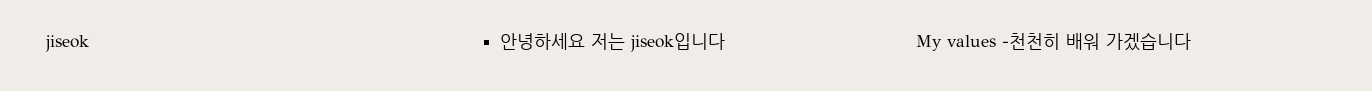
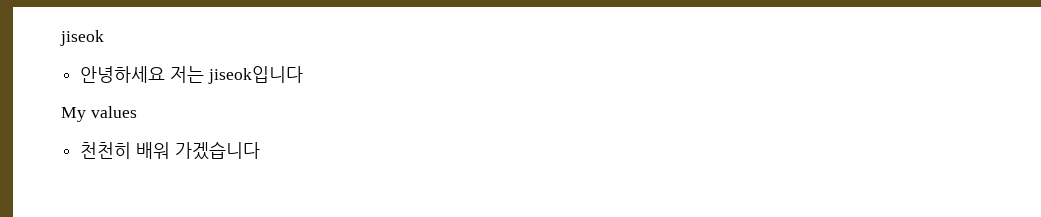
- My values -천천히 배워 가겠습니다
+ My values
+ 천천히 배워 가겠습니다

